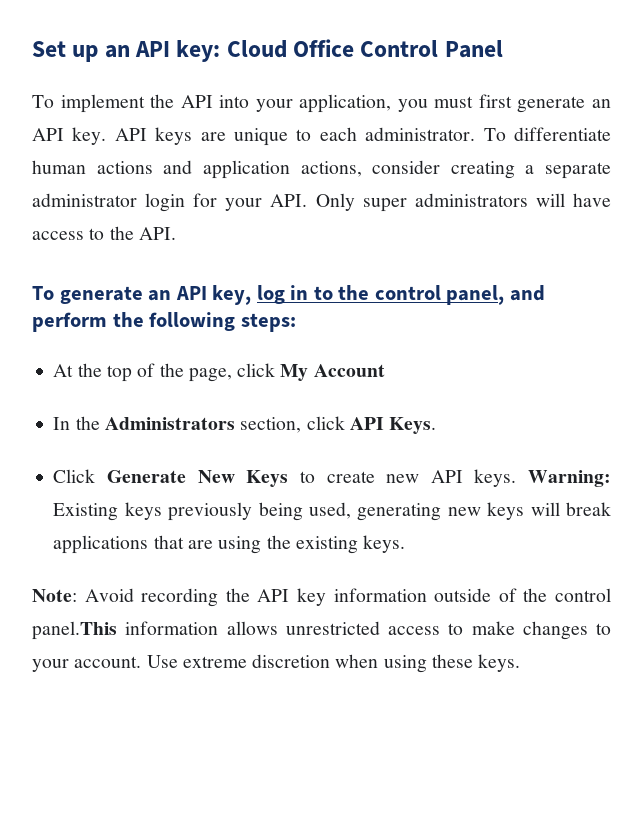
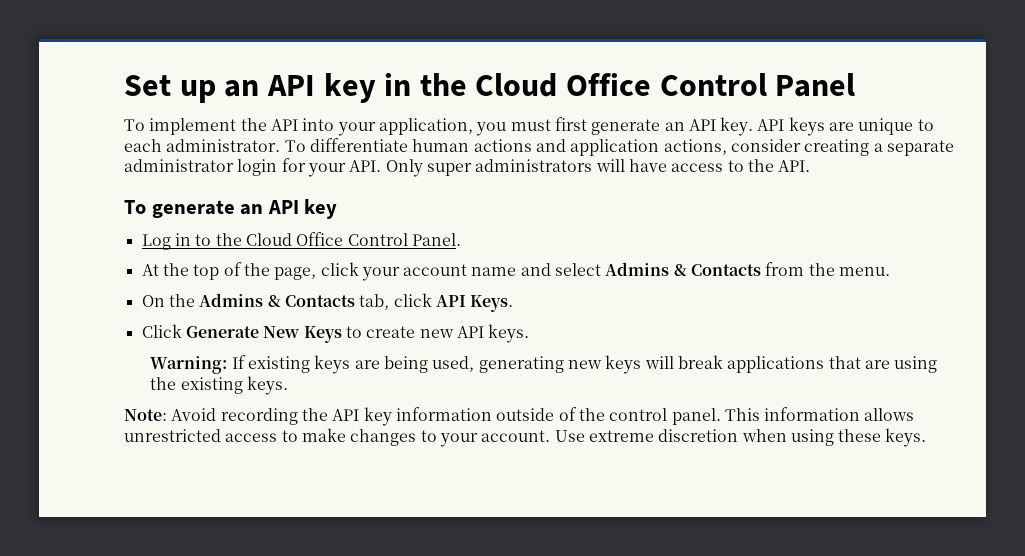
- Set up an API key: Cloud Office Control Panel
+ Set up an API key in the Cloud Office Control Panel
- To generate an API key, log in to the control panel, and perform the following steps:
+ To generate an API key
+ Log in to the Cloud Office Control Panel.
- At the top of the page, click My Account
- In the Administrators section, click API Keys.
+ At the top of the page, click your account name and select Admins & Contacts from the menu.
+ On the Admins & Contacts tab, click API Keys.
- Click Generate New Keys to create new API keys. Warning: Existing keys previously being used, generating new keys will break applications that are using the existing keys.
+ Click Generate New Keys to create new API keys.
+ Warning: If existing keys are being used, generating new keys will break applications that are using the existing keys.
- Note: Avoid recording the API key information outside of the control panel.This information allows unrestricted access to make changes to your account.
+ Note: Avoid recording the API key information outside of the control panel. This information allows unrestricted access to make changes to your account.

